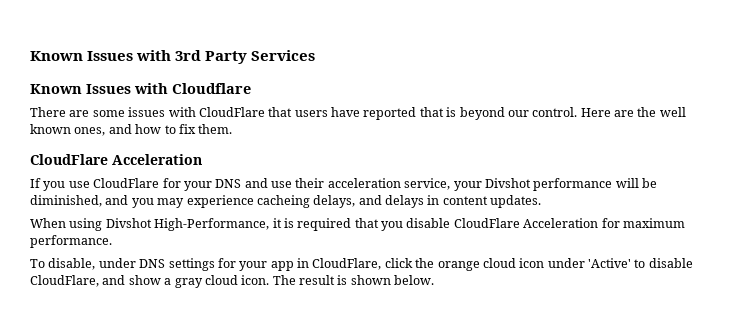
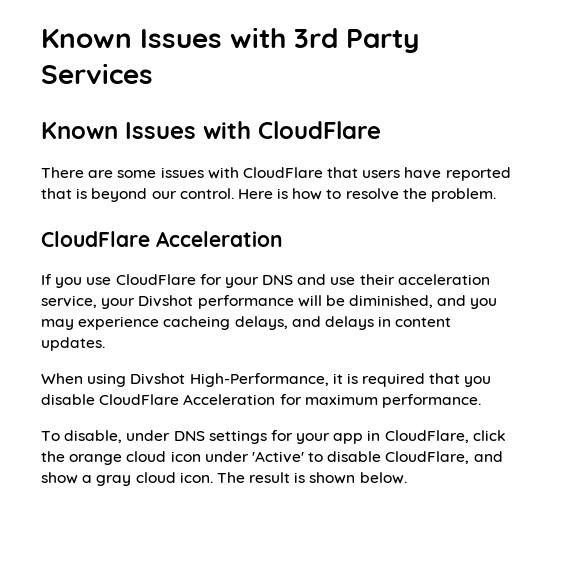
- Known Issues with Cloudflare
+ Known Issues with CloudFlare
- Here are the well known ones, and how to fix them.
+ Here is how to resolve the problem.

